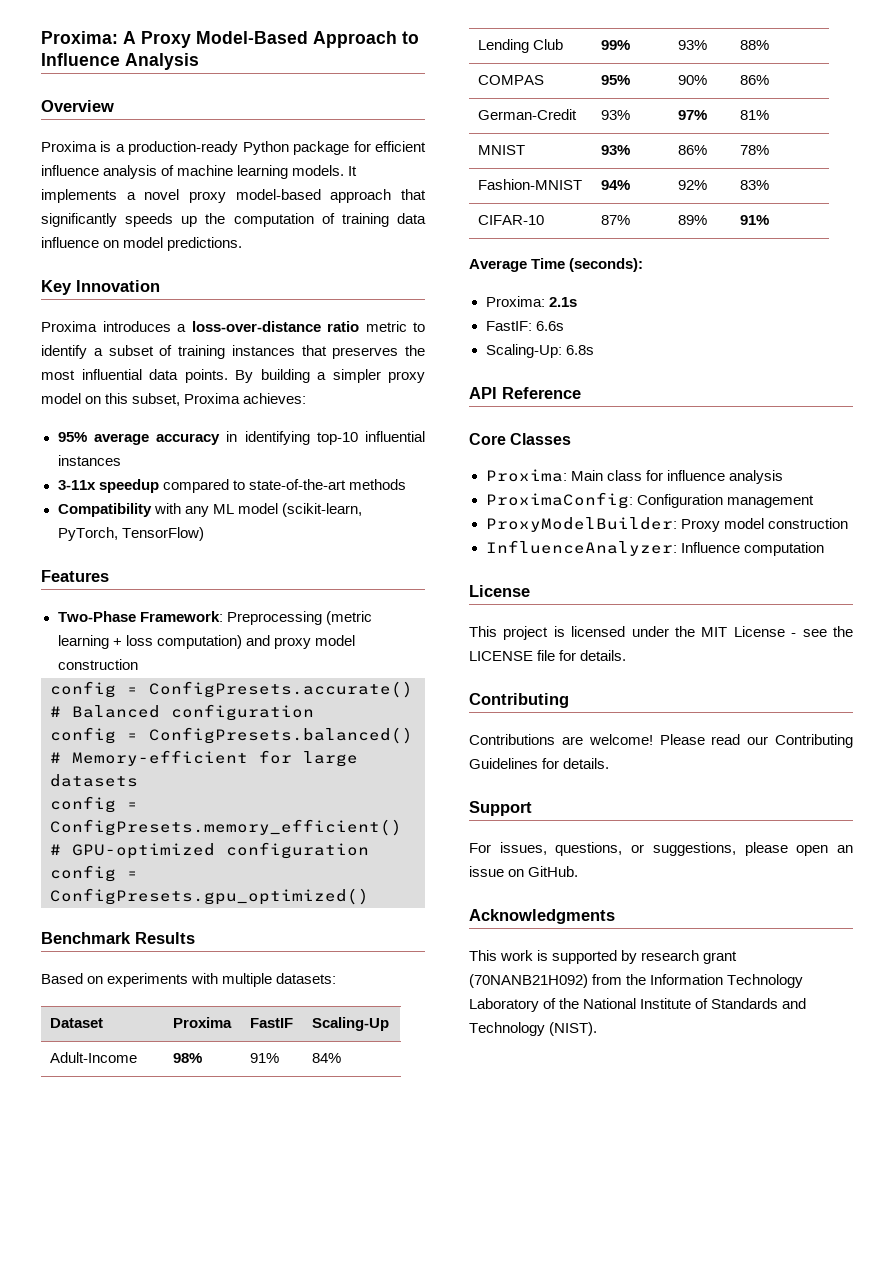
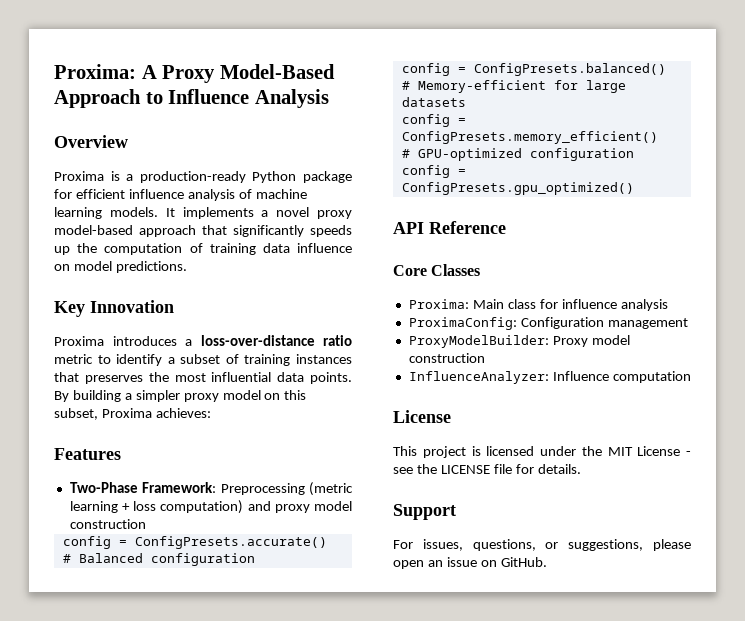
- 95% average accuracy in identifying top-10 influential instances
- 3-11x speedup compared to state-of-the-art methods
- Compatibility with any ML model (scikit-learn, PyTorch, TensorFlow)
- Benchmark Results
- Based on experiments with multiple datasets:
- Dataset | Proxima | FastIF | Scaling-Up
- Adult-Income | 98% | 91% | 84%
- Lending Club | 99% | 93% | 88%
- COMPAS | 95% | 90% | 86%
- German-Credit | 93% | 97% | 81%
- MNIST | 93% | 86% | 78%
- Fashion-MNIST | 94% | 92% | 83%
- CIFAR-10 | 87% | 89% | 91%
- Average Time (seconds):
- Proxima: 2.1s
- FastIF: 6.6s
- Scaling-Up: 6.8s
  This project is licensed under the MIT License - see the LICENSE file for details.
- Contributing
- Contributions are welcome! Please read our Contributing Guidelines for details.
- Acknowledgments
- This work is supported by research grant (70NANB21H092) from the Information Technology Laboratory of the National Institute of Standards and Technology (NIST).

